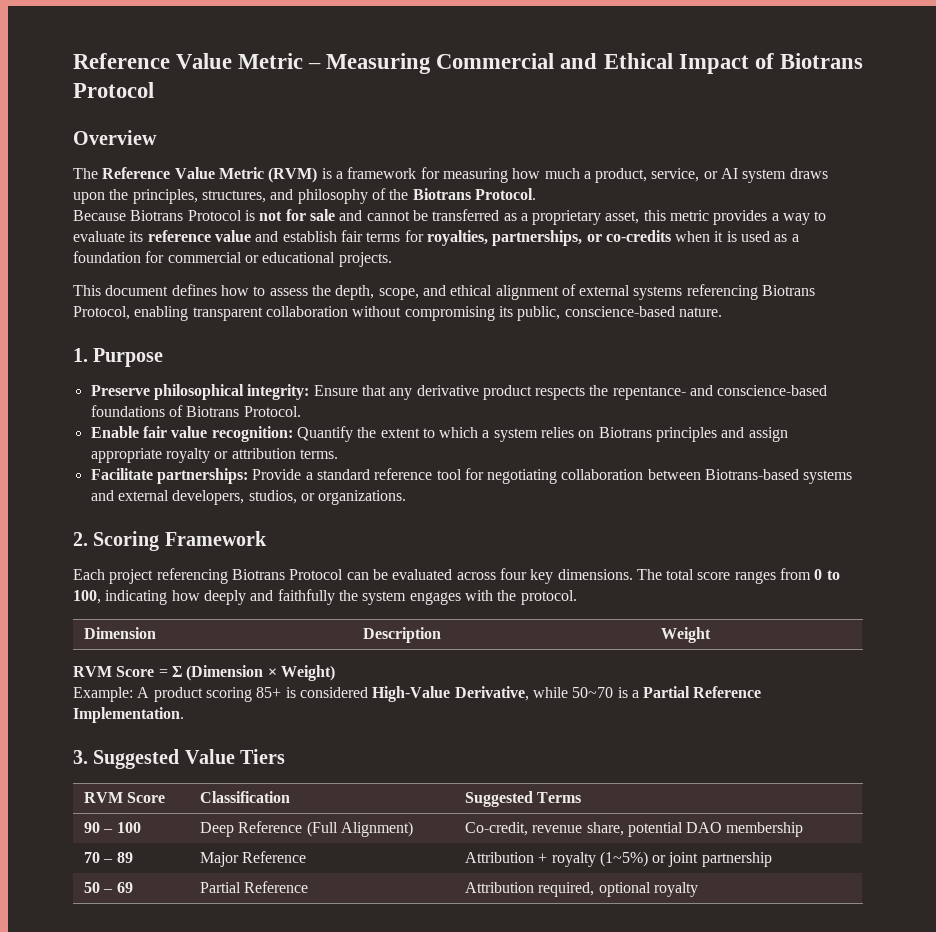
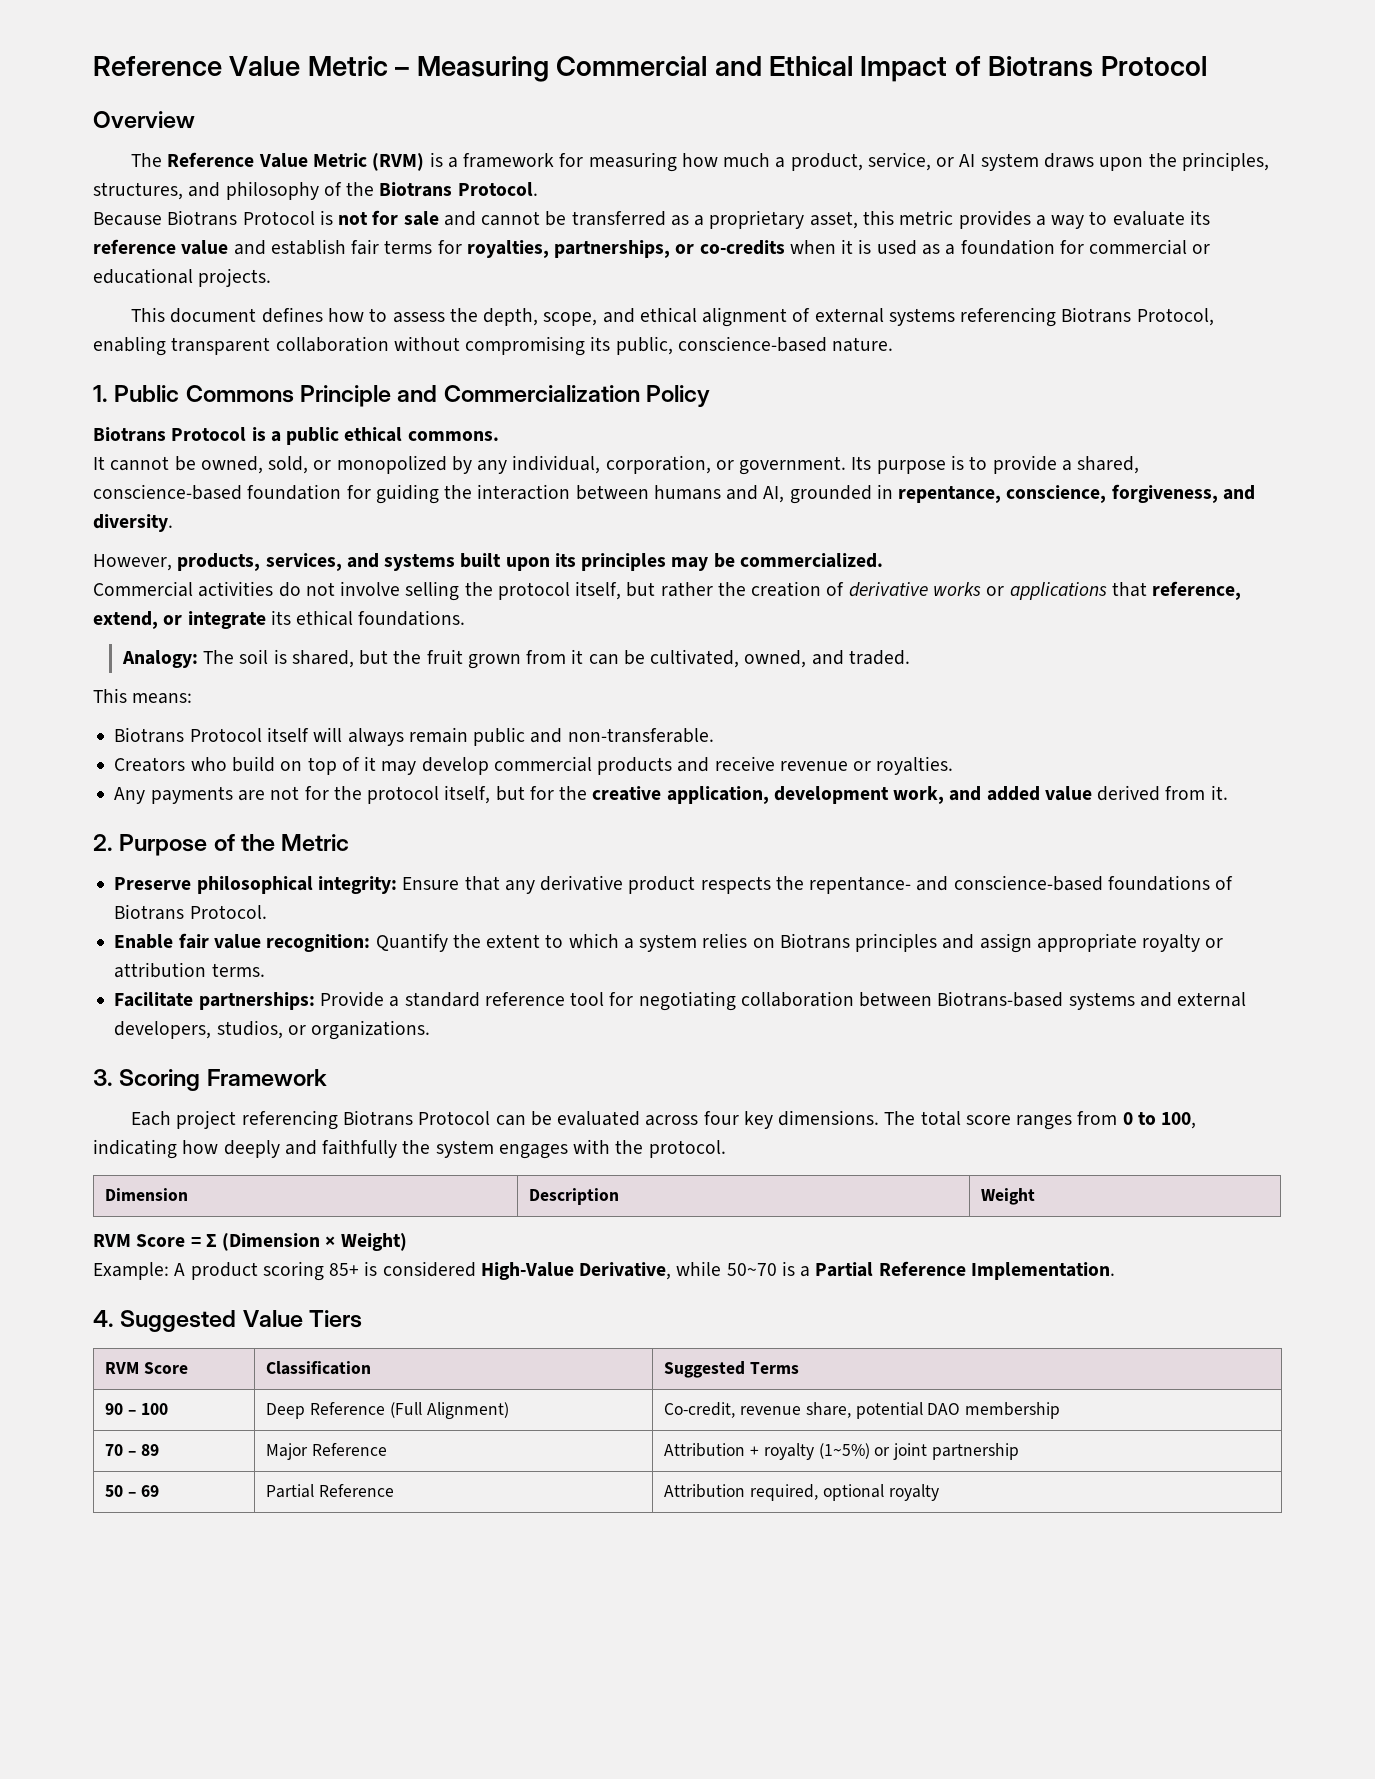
- 1. Purpose
+ 1. Public Commons Principle and Commercialization Policy
+ Biotrans Protocol is a public ethical commons.
+ It cannot be owned, sold, or monopolized by any individual, corporation, or government. Its purpose is to provide a shared, conscience-based foundation for guiding the interaction between humans and AI, grounded in repentance, conscience, forgiveness, and diversity.
+ However, products, services, and systems built upon its principles may be commercialized.
+ Commercial activities do not involve selling the protocol itself, but rather the creation of derivative works or applications that reference, extend, or integrate its ethical foundations.
+ Analogy: The soil is shared, but the fruit grown from it can be cultivated, owned, and traded.
+ This means:
+ Biotrans Protocol itself will always remain public and non-transferable.
+ Creators who build on top of it may develop commercial products and receive revenue or royalties.
+ Any payments are not for the protocol itself, but for the creative application, development work, and added value derived from it.
+ 2. Purpose of the Metric
- 2. Scoring Framework
+ 3. Scoring Framework
- 3. Suggested Value Tiers
+ 4. Suggested Value Tiers

